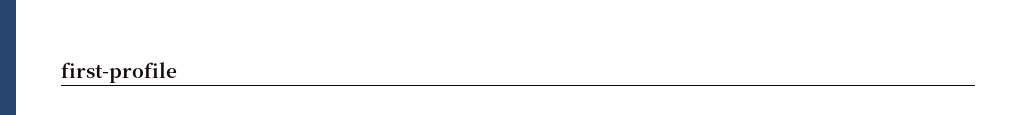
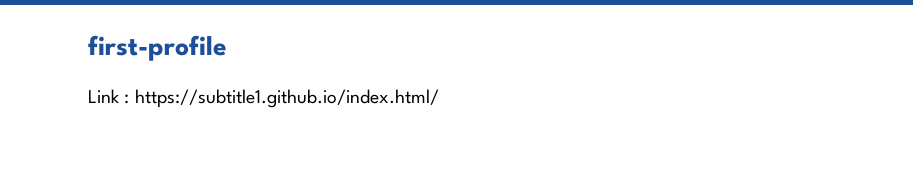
+ Link : https://subtitle1.github.io/index.html/

